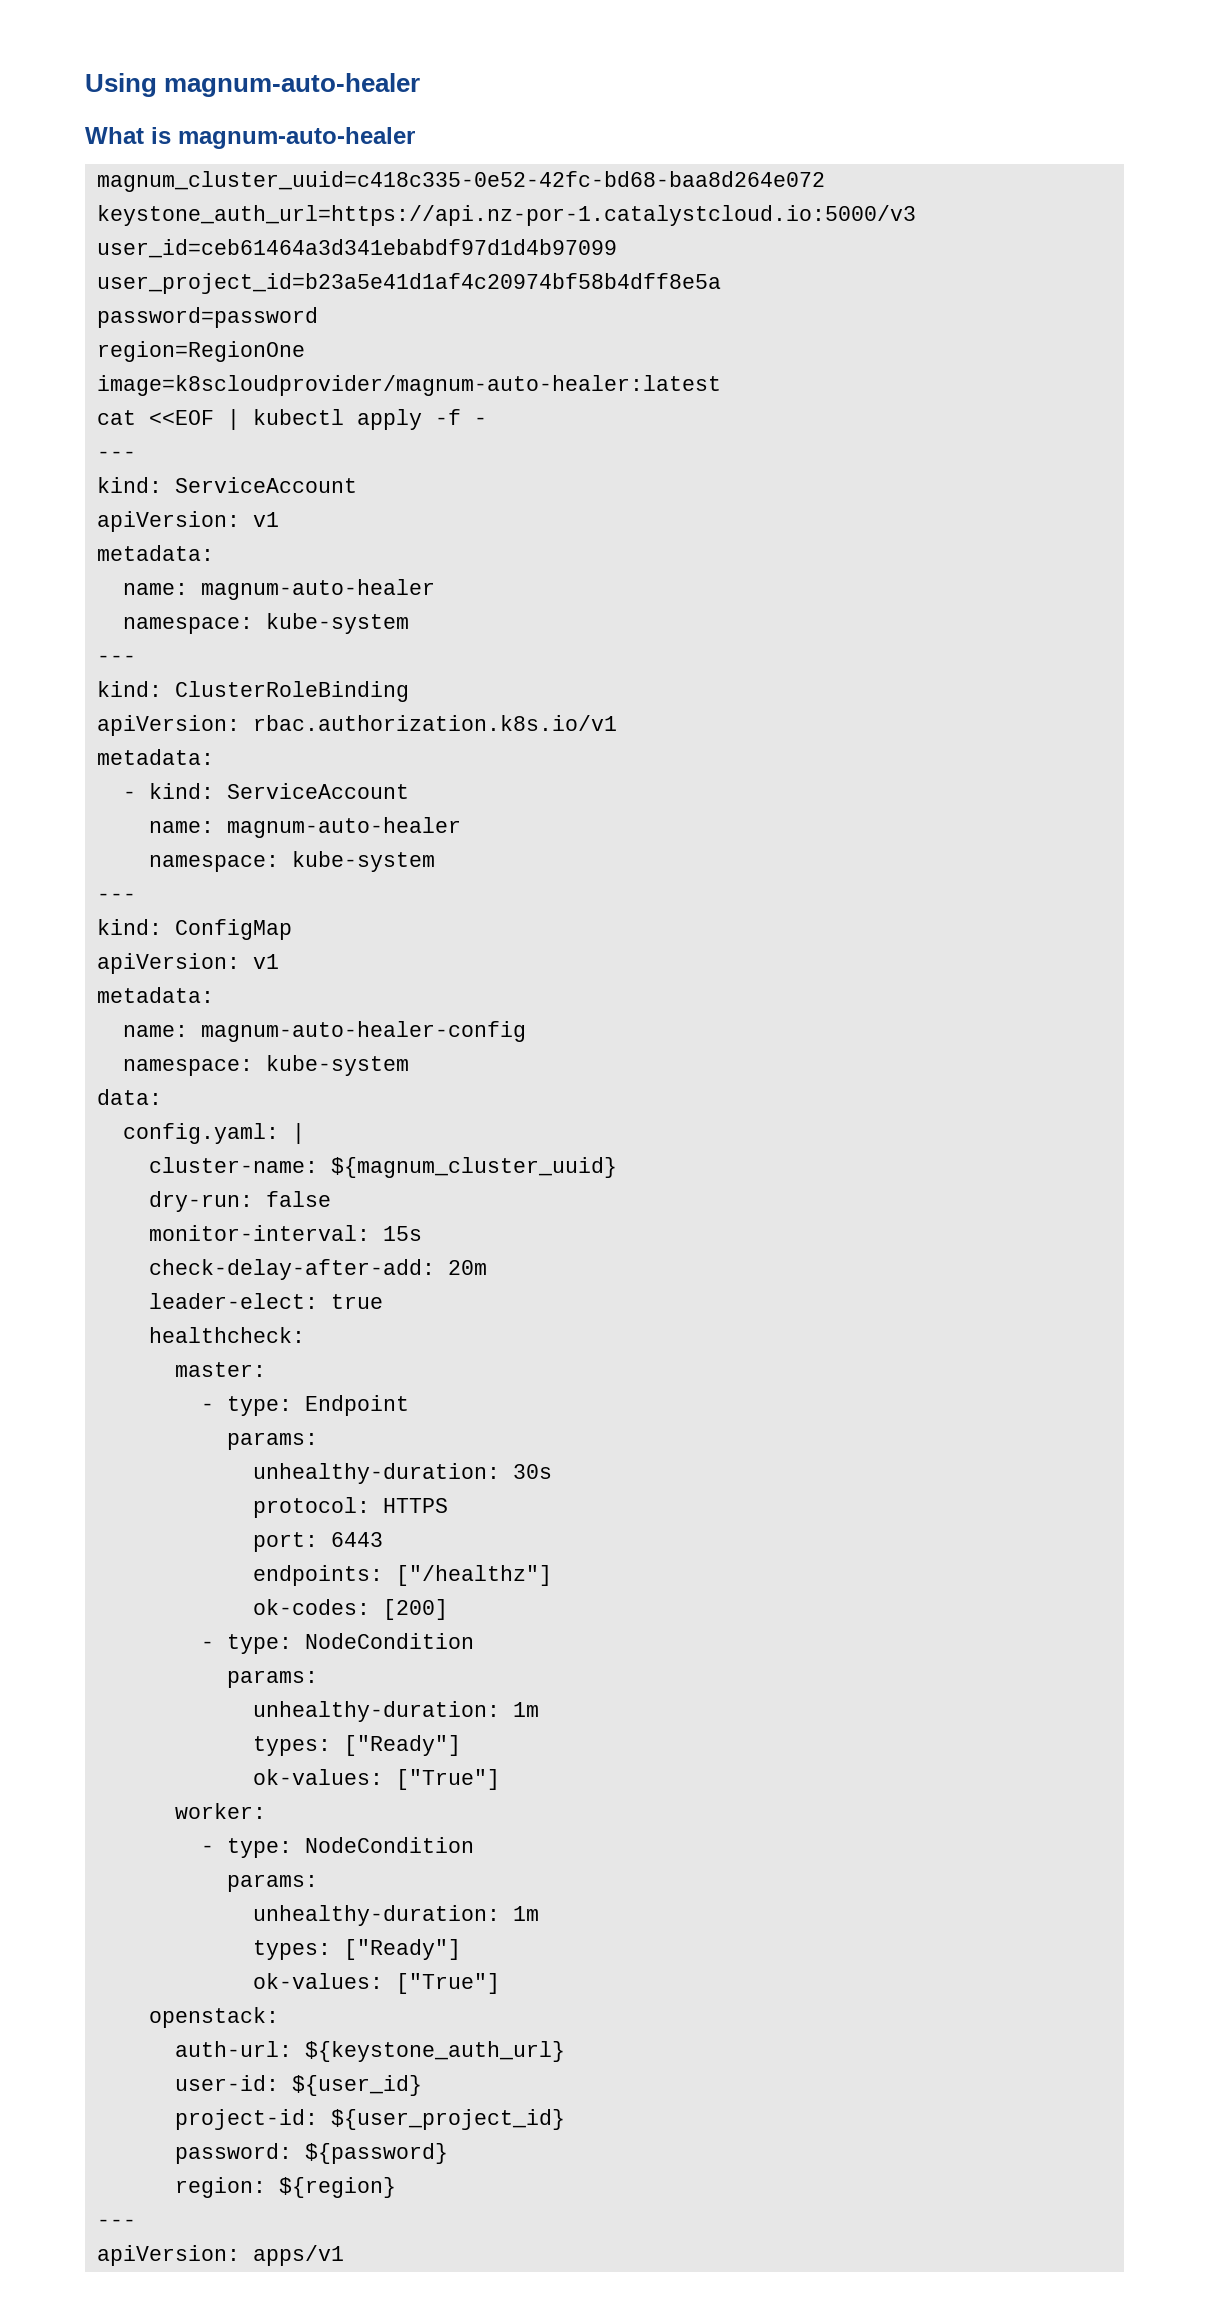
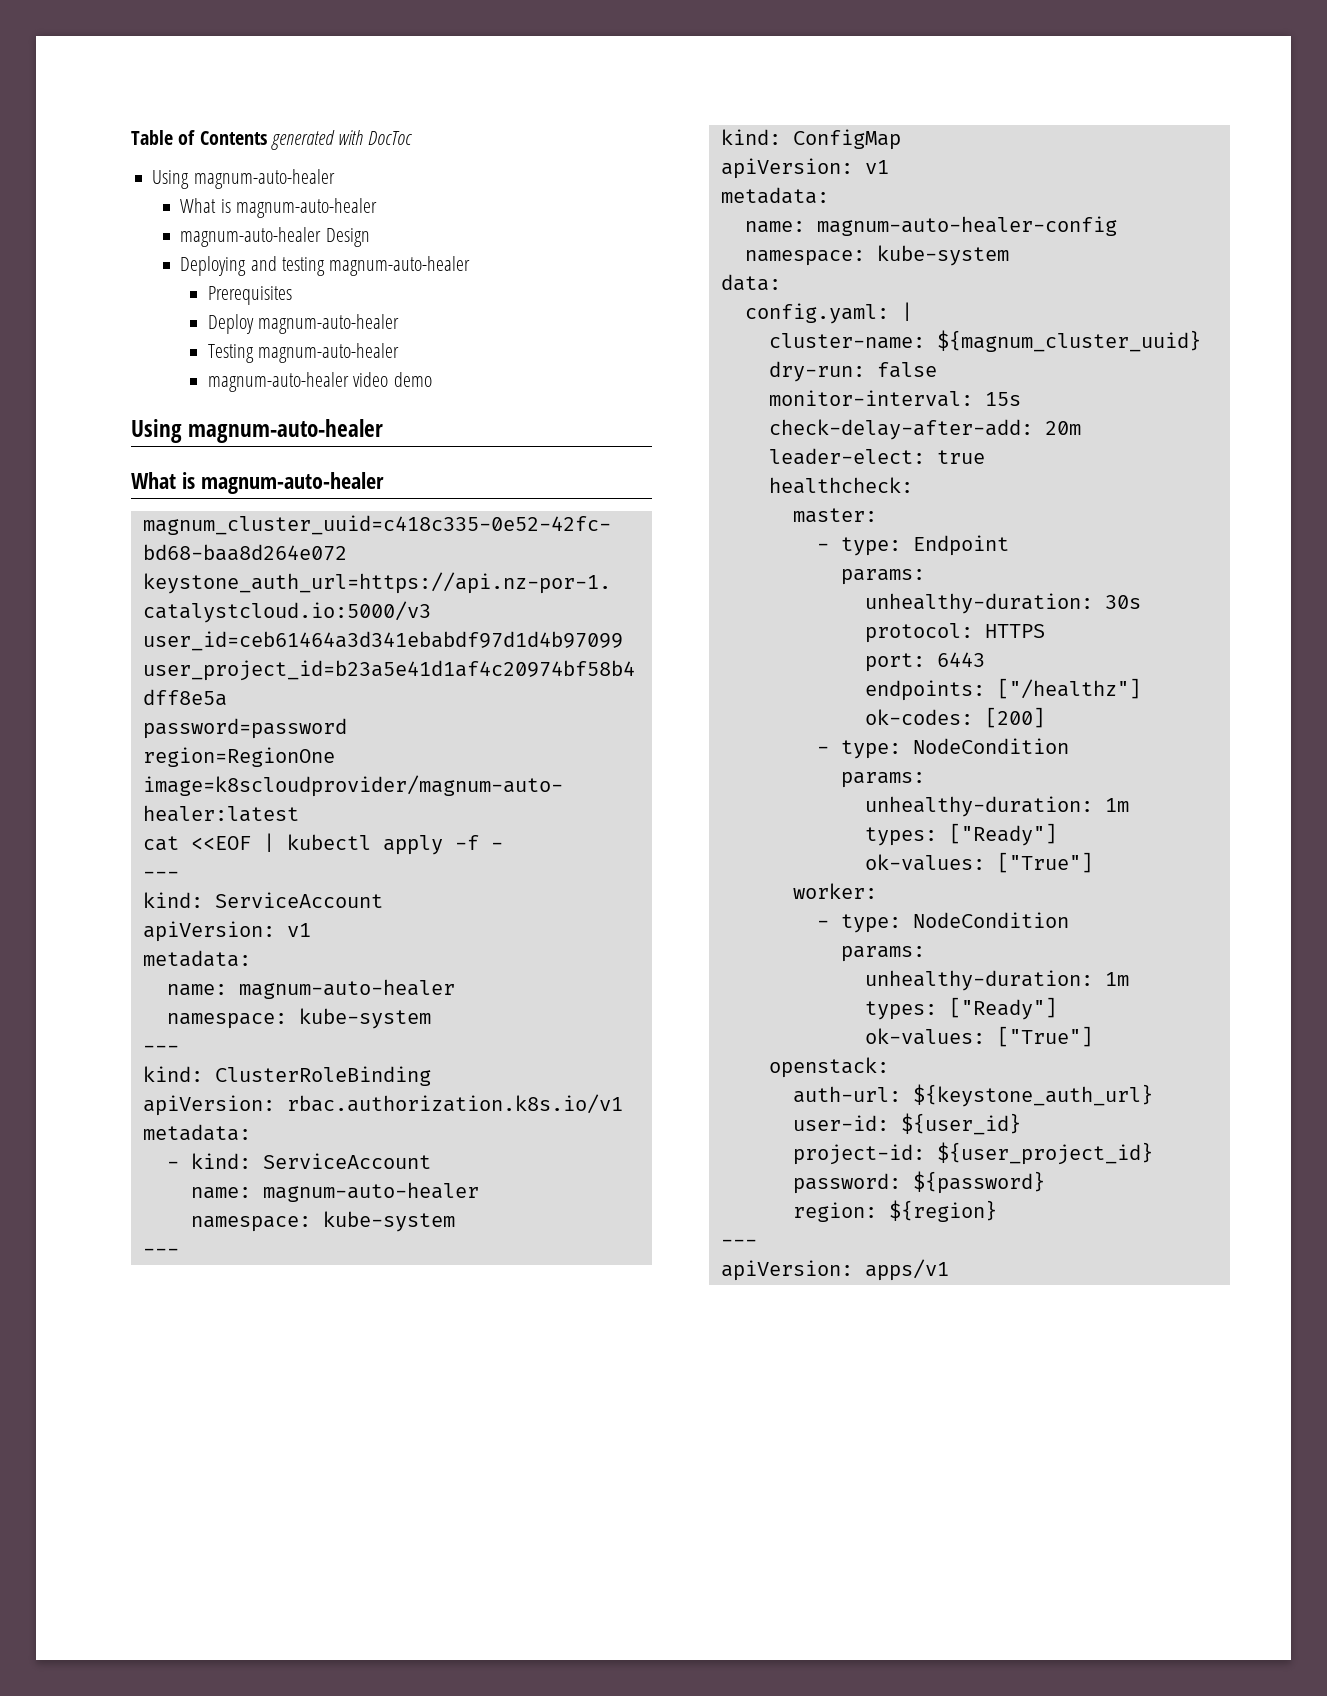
+ Table of Contents generated with DocToc
+ Using magnum-auto-healer
+ What is magnum-auto-healer
+ magnum-auto-healer Design
+ Deploying and testing magnum-auto-healer
+ Prerequisites
+ Deploy magnum-auto-healer
+ Testing magnum-auto-healer
+ magnum-auto-healer video demo

